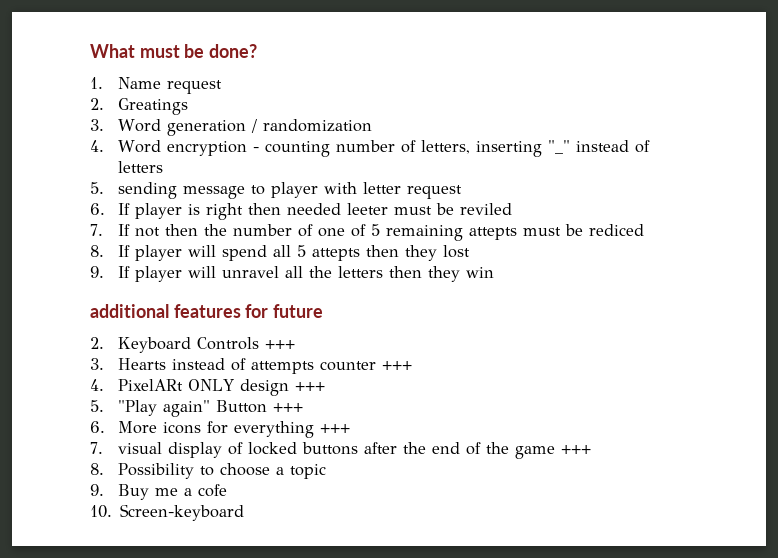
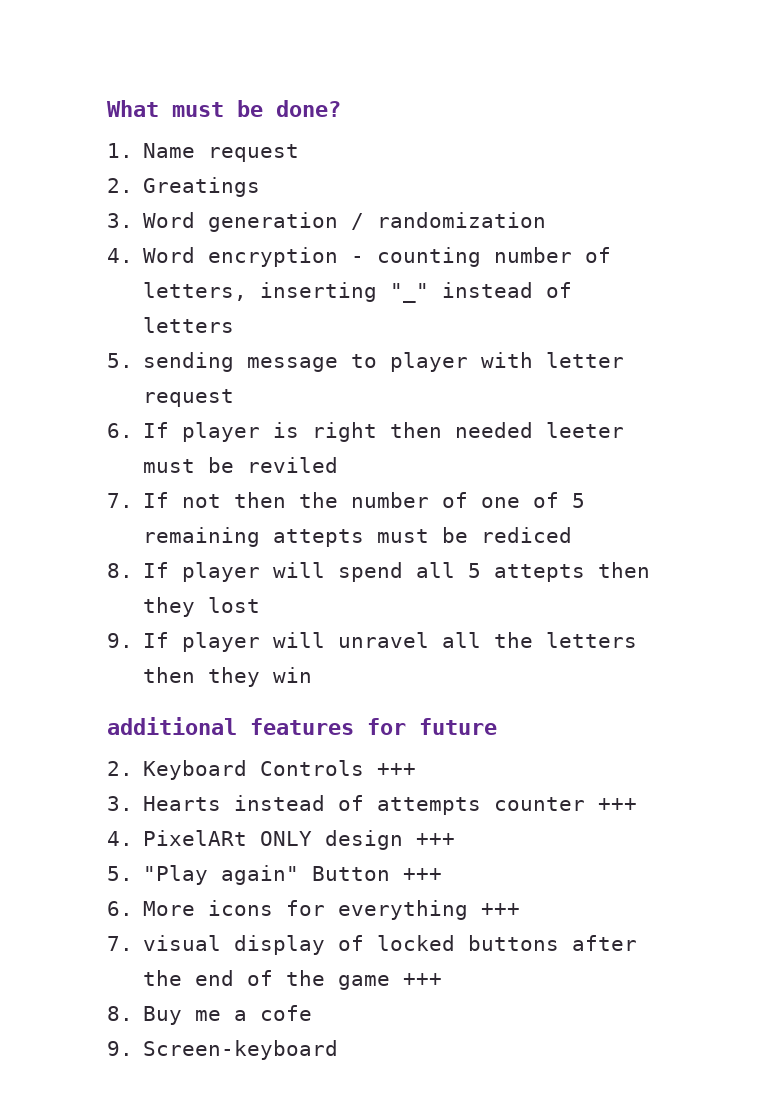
- 8. Possibility to choose a topic
- 9. Buy me a cofe
+ 8. Buy me a cofe
- 10. Screen-keyboard
+ 9. Screen-keyboard

